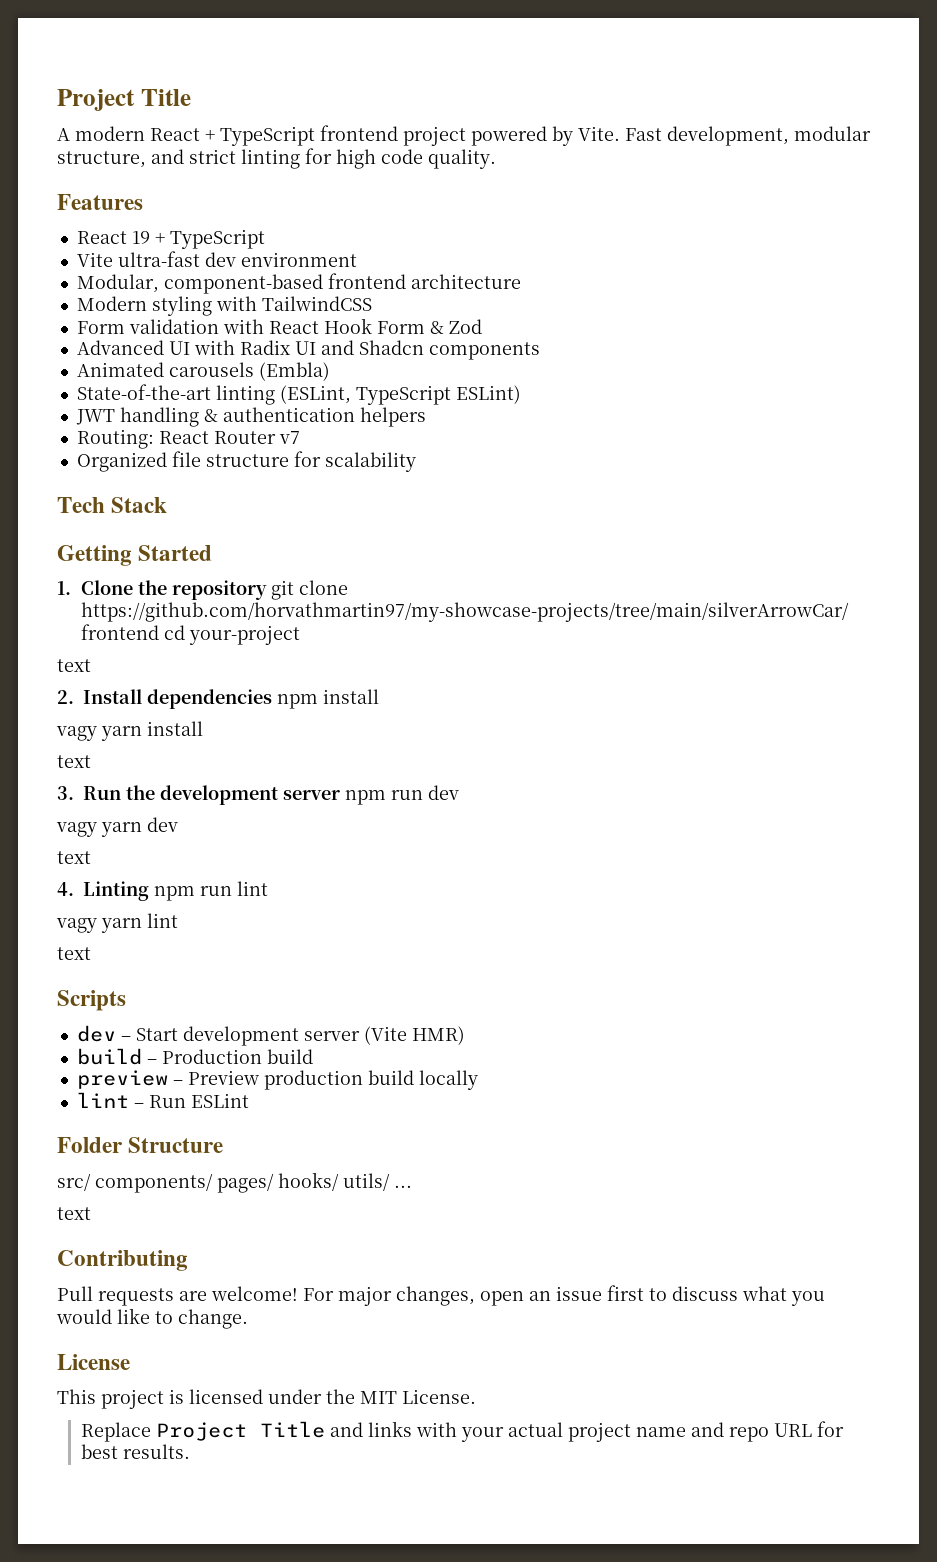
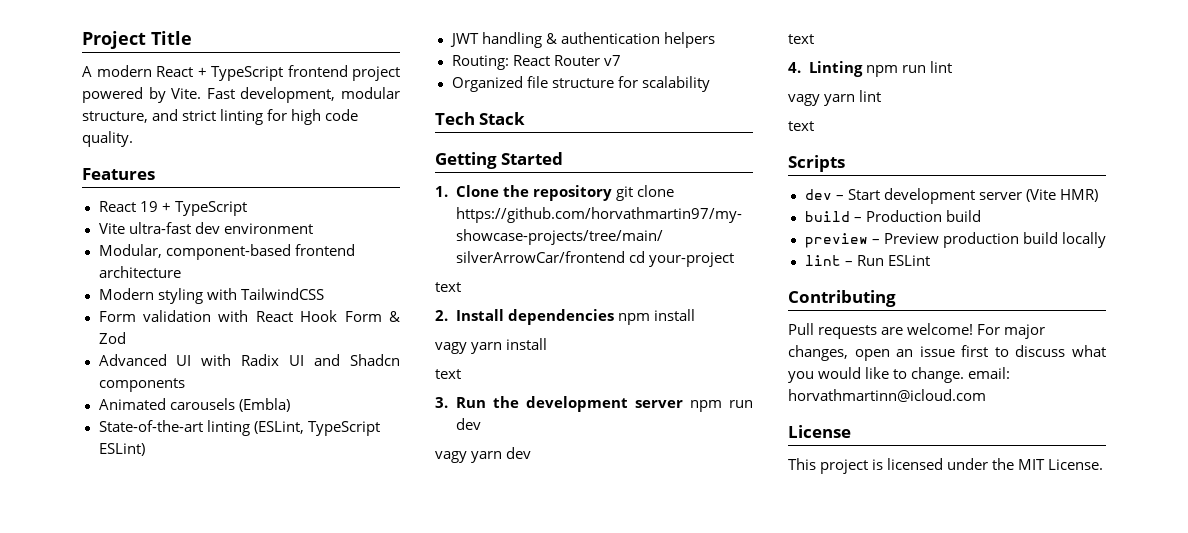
- Folder Structure
- src/ components/ pages/ hooks/ utils/ ...
- text
- For major changes, open an issue first to discuss what you would like to change.
+ For major changes, open an issue first to discuss what you would like to change. email: horvathmartinn@icloud.com
- Replace Project Title and links with your actual project name and repo URL for best results.

